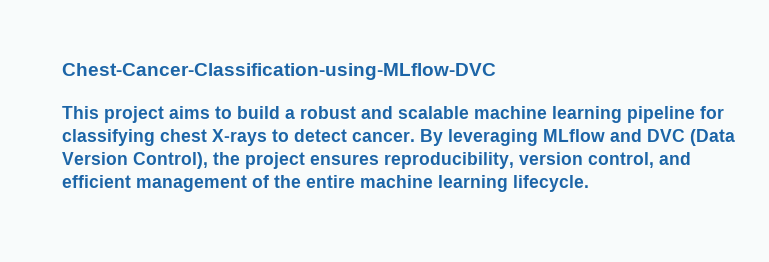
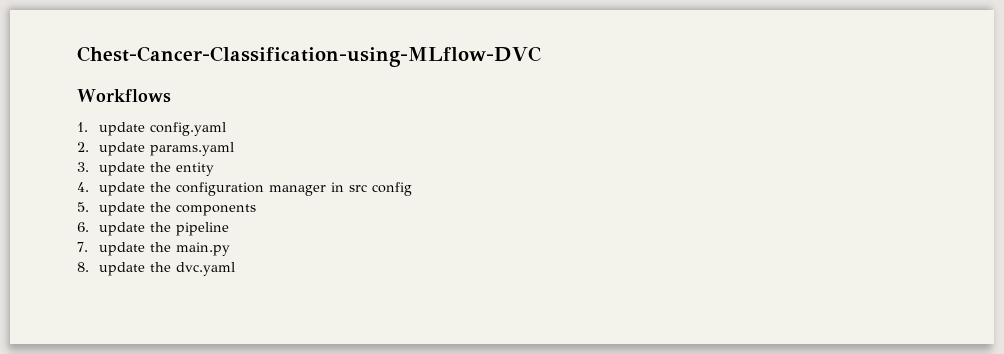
- This project aims to build a robust and scalable machine learning pipeline for classifying chest X-rays to detect cancer. By leveraging MLflow and DVC (Data Version Control), the project ensures reproducibility, version control, and efficient management of the entire machine learning lifecycle.
+ Workflows
+ 1. update config.yaml
+ 2. update params.yaml
+ 3. update the entity
+ 4. update the configuration manager in src config
+ 5. update the components
+ 6. update the pipeline
+ 7. update the main.py
+ 8. update the dvc.yaml

